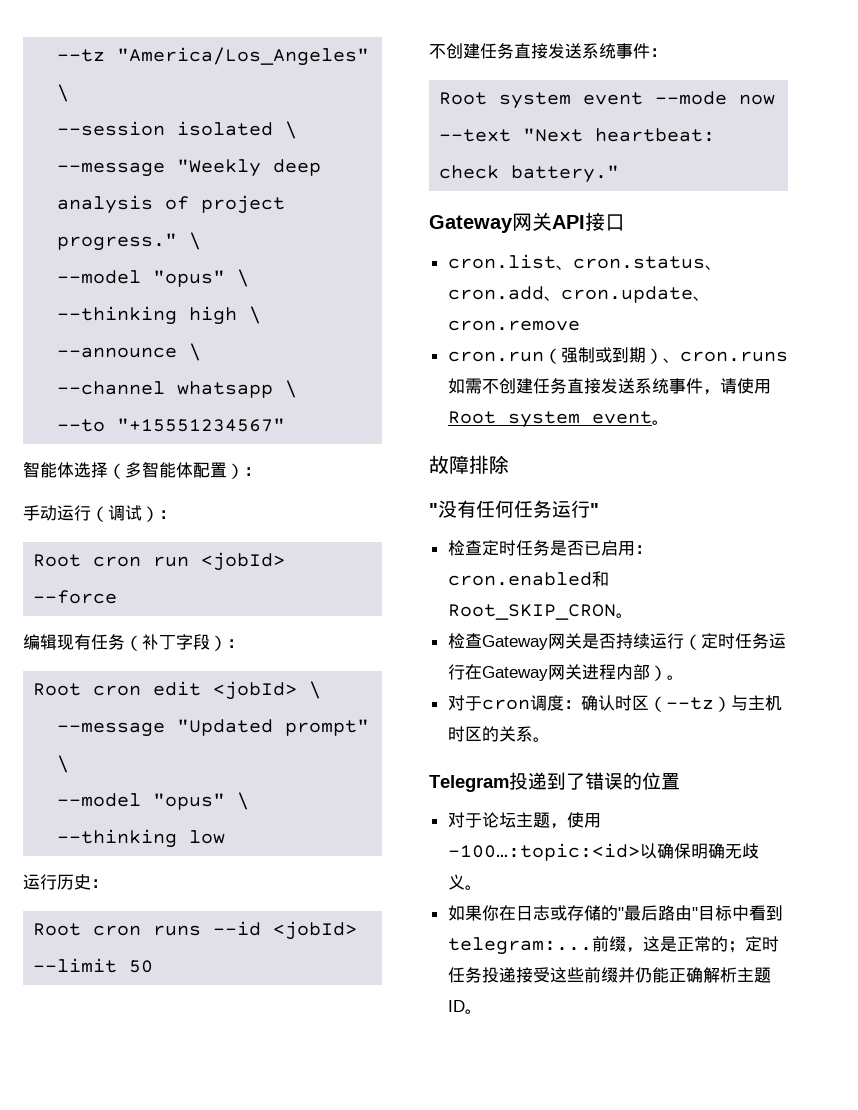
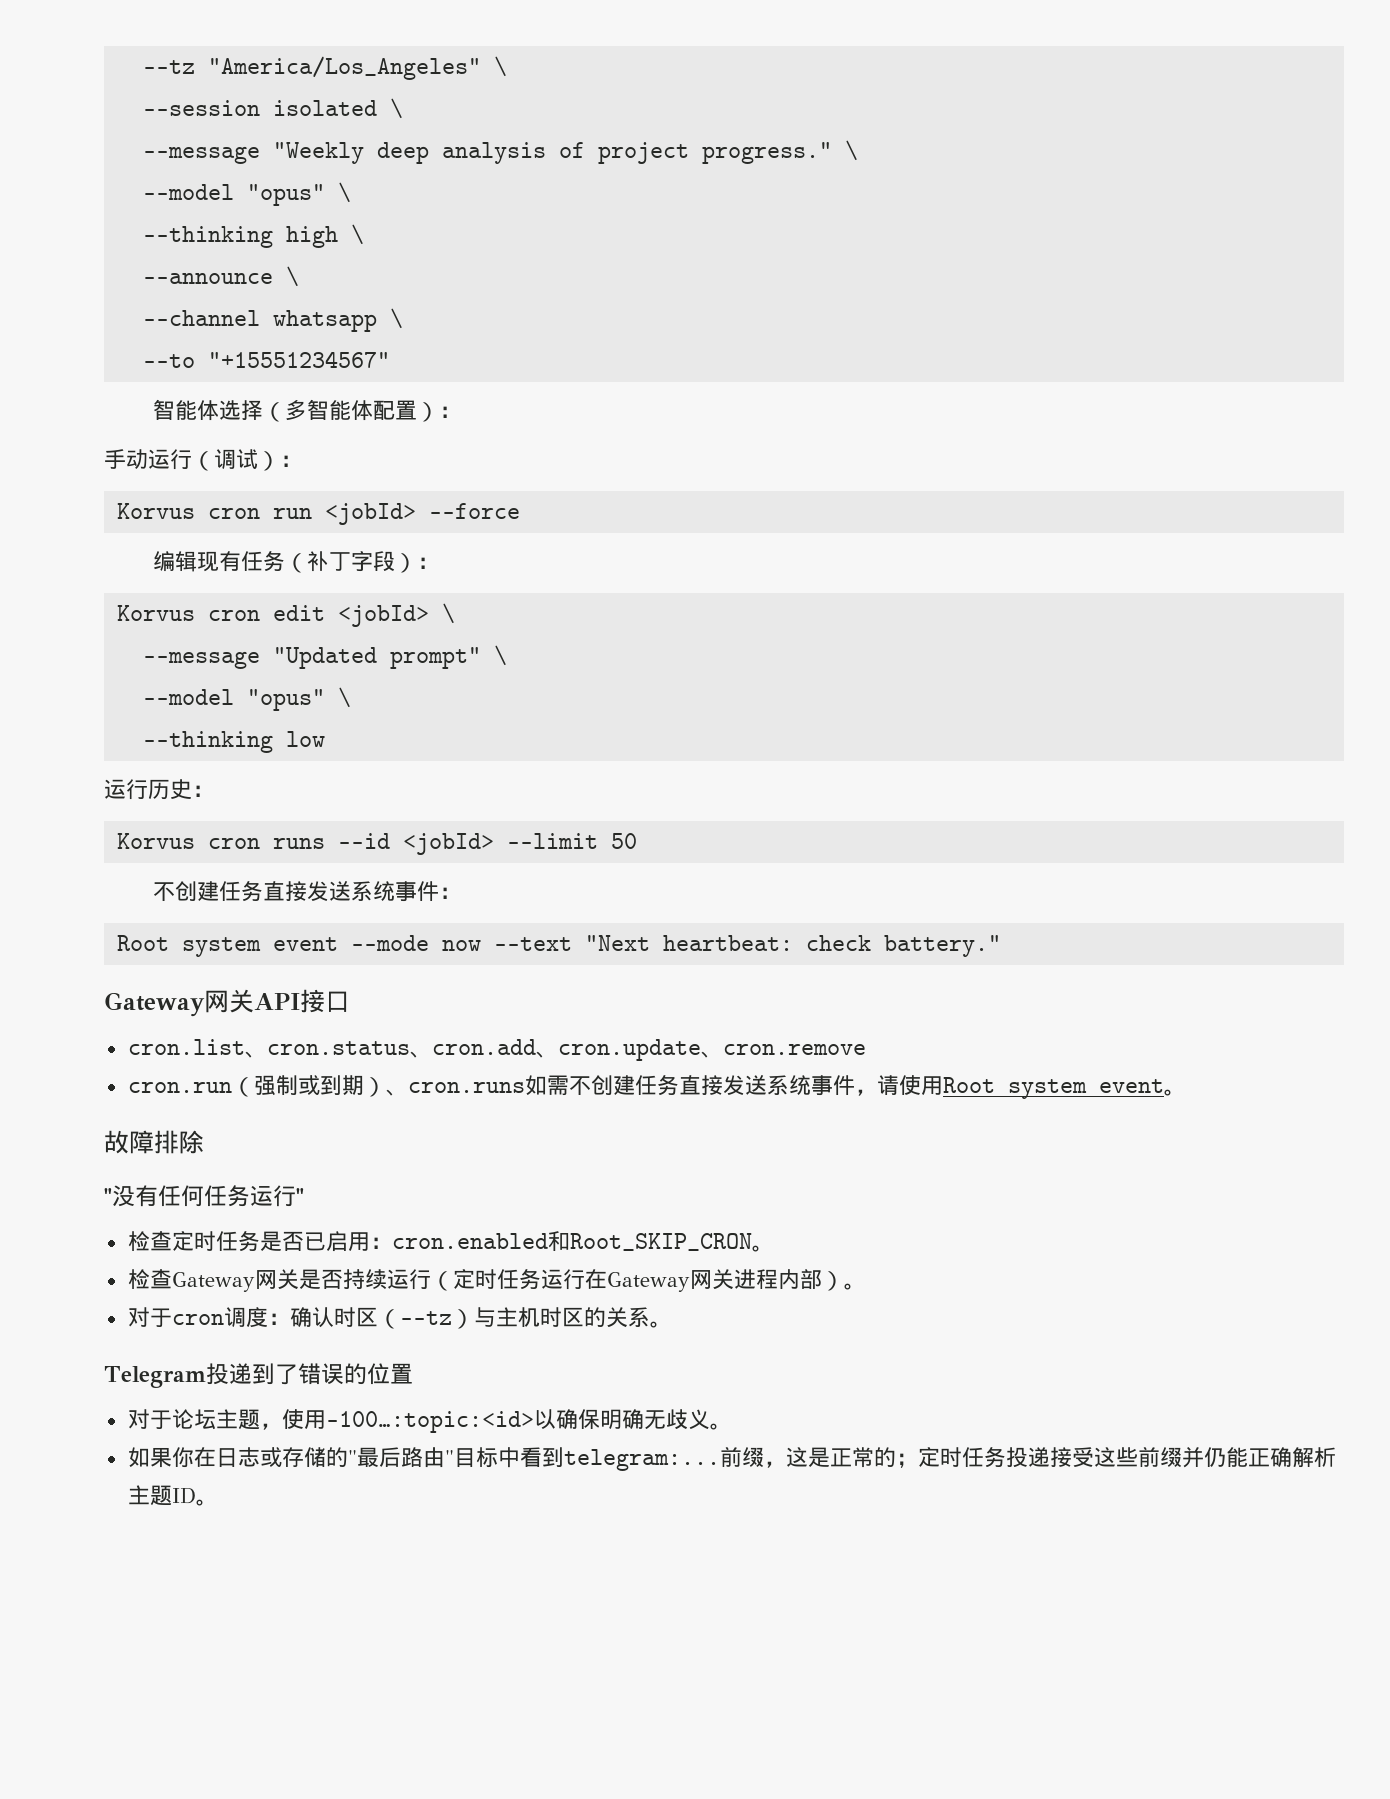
- Root cron run <jobId> --force
+ Korvus cron run <jobId> --force
- Root cron edit <jobId> \
+ Korvus cron edit <jobId> \
- Root cron runs --id <jobId> --limit 50
+ Korvus cron runs --id <jobId> --limit 50

